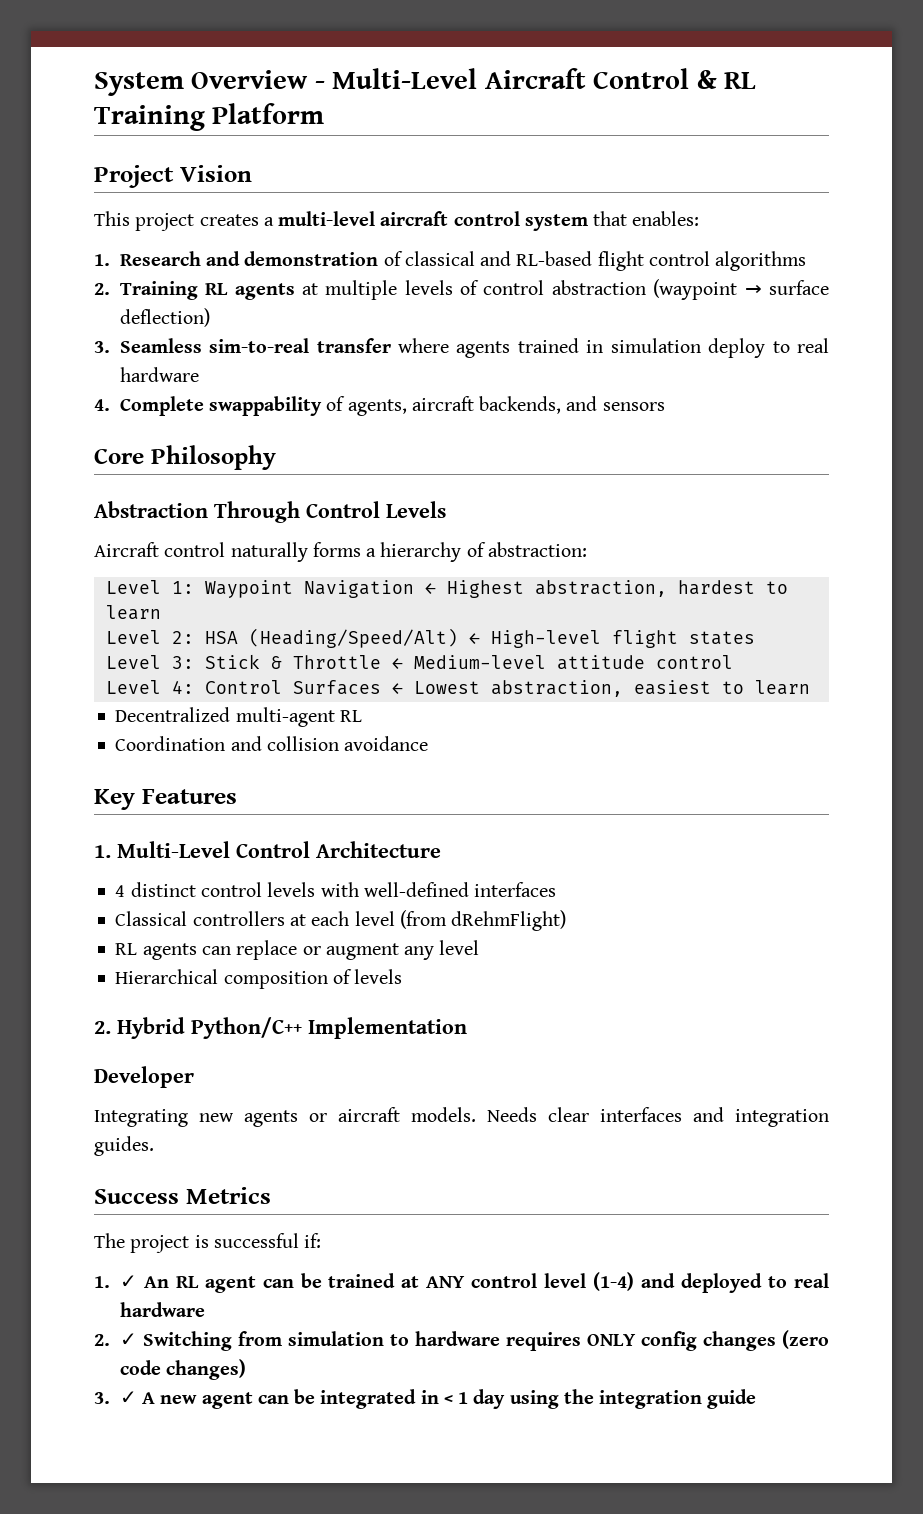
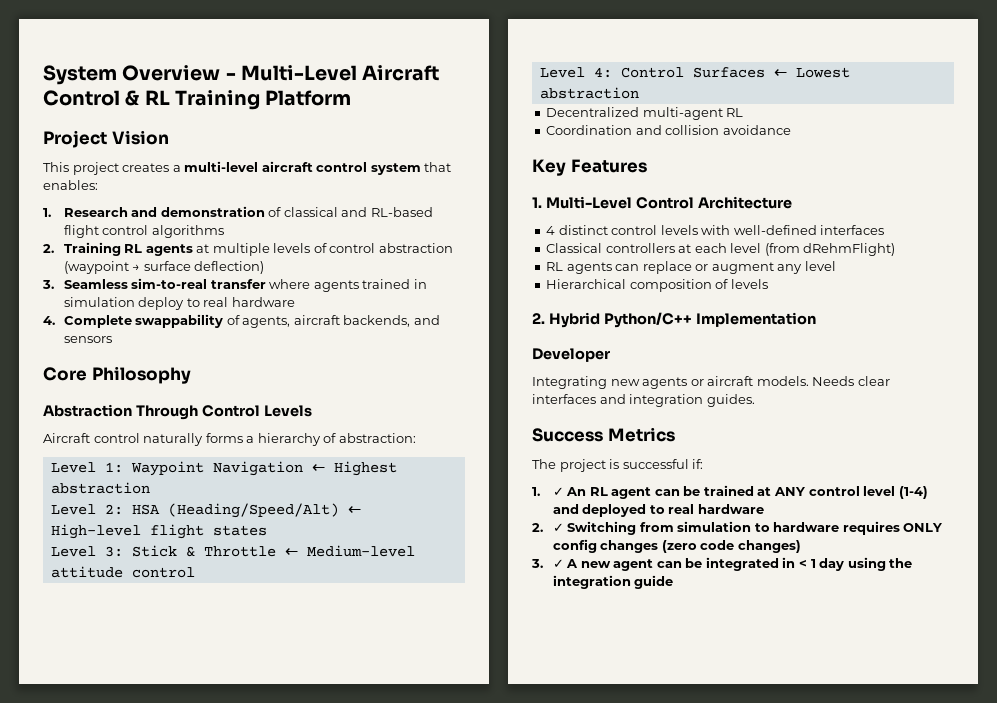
- Level 1: Waypoint Navigation ← Highest abstraction, hardest to learn
+ Level 1: Waypoint Navigation ← Highest abstraction
- Level 4: Control Surfaces ← Lowest abstraction, easiest to learn
+ Level 4: Control Surfaces ← Lowest abstraction

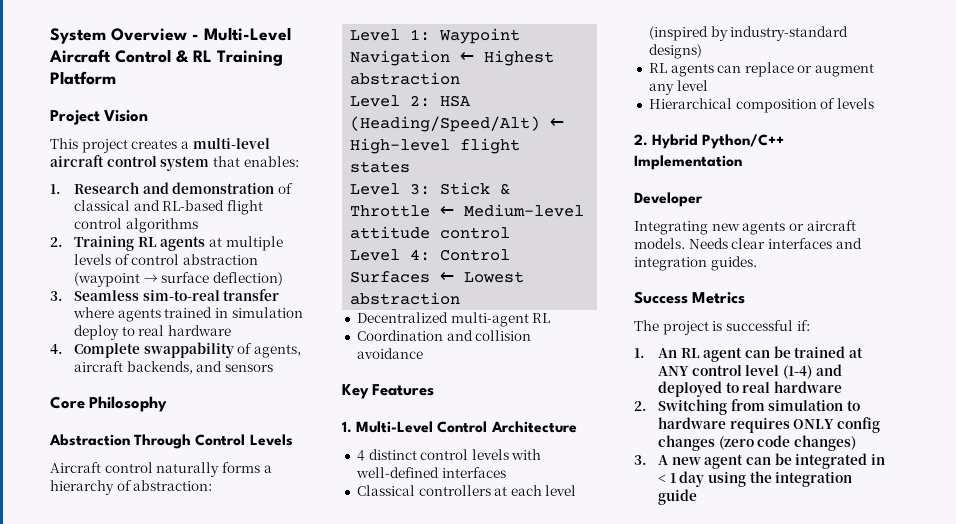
- Classical controllers at each level (from dRehmFlight)
+ Classical controllers at each level (inspired by industry-standard designs)
- 1. ✓ An RL agent can be trained at ANY control level (1-4) and deployed to real hardware
+ 1. An RL agent can be trained at ANY control level (1-4) and deployed to real hardware
- 2. ✓ Switching from simulation to hardware requires ONLY config changes (zero code changes)
+ 2. Switching from simulation to hardware requires ONLY config changes (zero code changes)
- 3. ✓ A new agent can be integrated in < 1 day using the integration guide
+ 3. A new agent can be integrated in < 1 day using the integration guide

